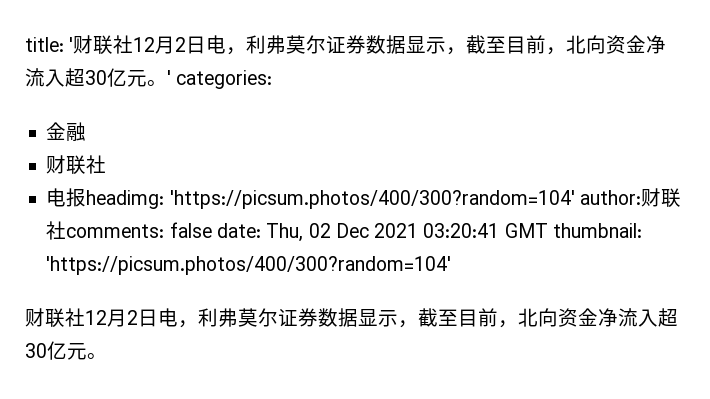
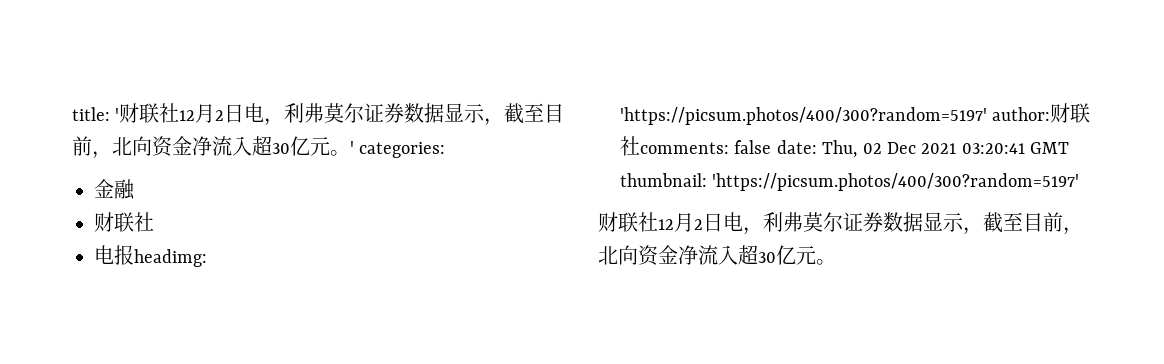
- 电报headimg: 'https://picsum.photos/400/300?random=104' author:财联社comments: false date: Thu, 02 Dec 2021 03:20:41 GMT thumbnail: 'https://picsum.photos/400/300?random=104'
+ 电报headimg: 'https://picsum.photos/400/300?random=5197' author:财联社comments: false date: Thu, 02 Dec 2021 03:20:41 GMT thumbnail: 'https://picsum.photos/400/300?random=5197'

